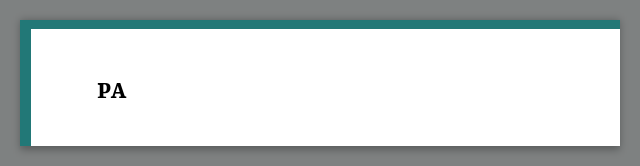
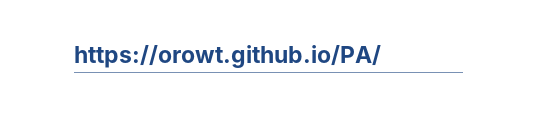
- PA
+ https://orowt.github.io/PA/

